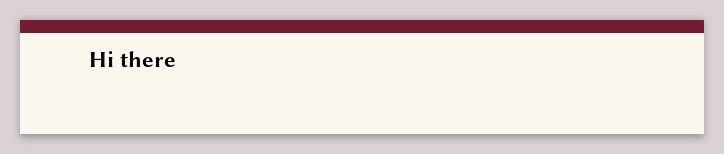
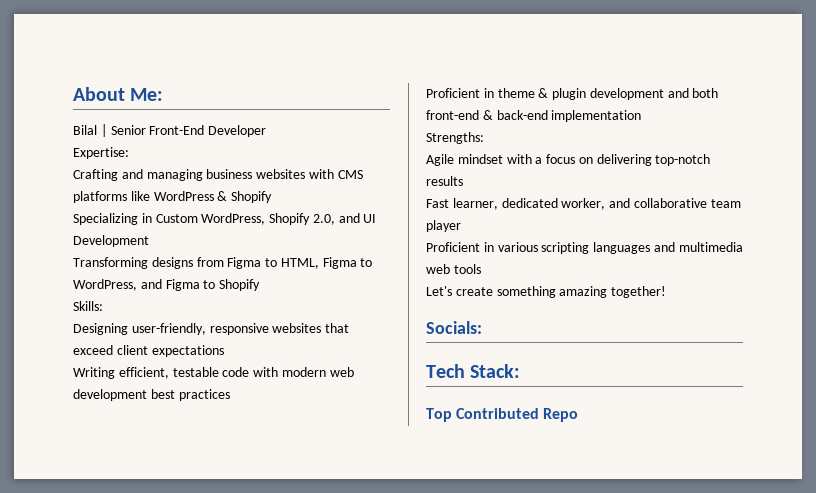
- Hi there
+ About Me:
+ Bilal | Senior Front-End Developer
+ Expertise:
+ Crafting and managing business websites with CMS platforms like WordPress & Shopify
+ Specializing in Custom WordPress, Shopify 2.0, and UI Development
+ Transforming designs from Figma to HTML, Figma to WordPress, and Figma to Shopify
+ Skills:
+ Designing user-friendly, responsive websites that exceed client expectations
+ Writing efficient, testable code with modern web development best practices
+ Proficient in theme & plugin development and both front-end & back-end implementation
+ Strengths:
+ Agile mindset with a focus on delivering top-notch results
+ Fast learner, dedicated worker, and collaborative team player
+ Proficient in various scripting languages and multimedia web tools
+ Let's create something amazing together!
+ Socials:
+ Tech Stack:
+ Top Contributed Repo

